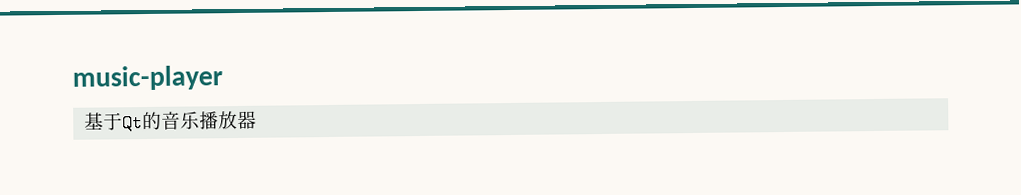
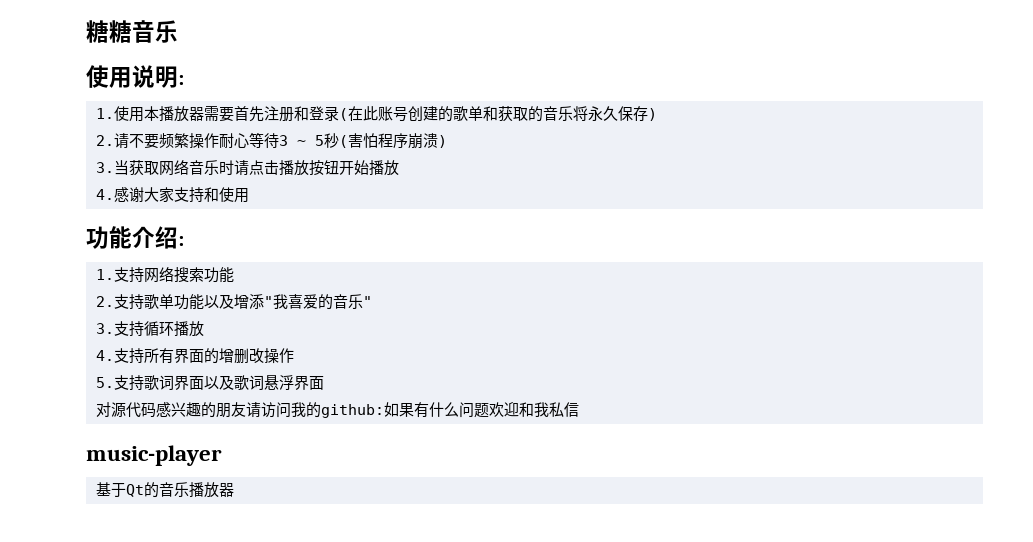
+ 糖糖音乐
+ 使用说明:
+ 1.使用本播放器需要首先注册和登录(在此账号创建的歌单和获取的音乐将永久保存)
+ 2.请不要频繁操作耐心等待3 ~ 5秒(害怕程序崩溃)
+ 3.当获取网络音乐时请点击播放按钮开始播放
+ 4.感谢大家支持和使用
+ 功能介绍:
+ 1.支持网络搜索功能
+ 2.支持歌单功能以及增添"我喜爱的音乐"
+ 3.支持循环播放
+ 4.支持所有界面的增删改操作
+ 5.支持歌词界面以及歌词悬浮界面
+ 对源代码感兴趣的朋友请访问我的github:如果有什么问题欢迎和我私信

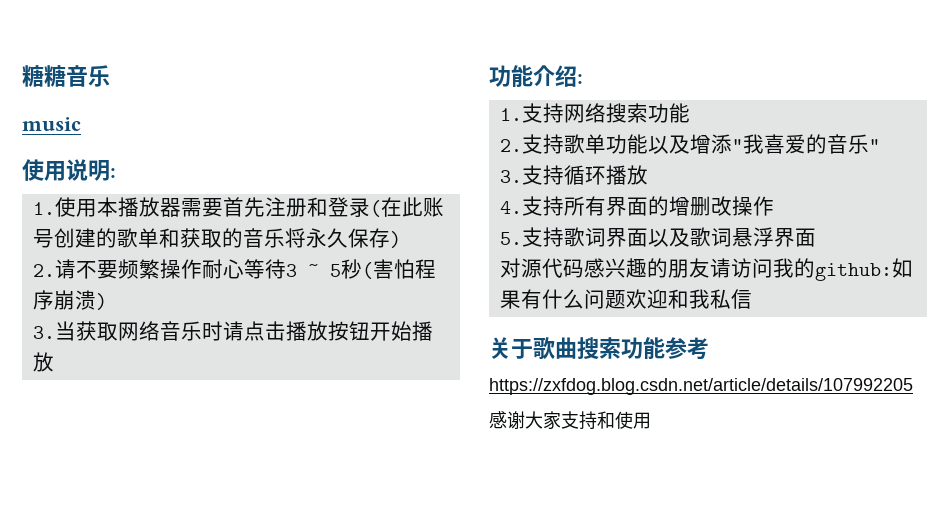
+ music
- 4.感谢大家支持和使用
- music-player
- 基于Qt的音乐播放器
+ 关于歌曲搜索功能参考
+ https://zxfdog.blog.csdn.net/article/details/107992205
+ 感谢大家支持和使用

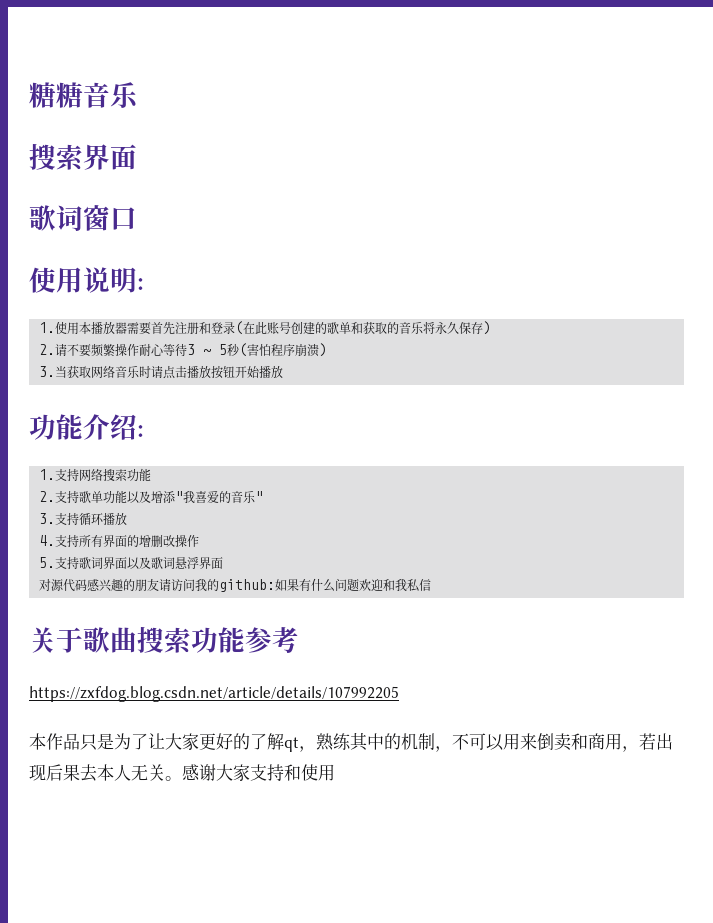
- music
+ 搜索界面
+ 歌词窗口
+ 本作品只是为了让大家更好的了解qt，熟练其中的机制，不可以用来倒卖和商用，若出现后果去本人无关。

